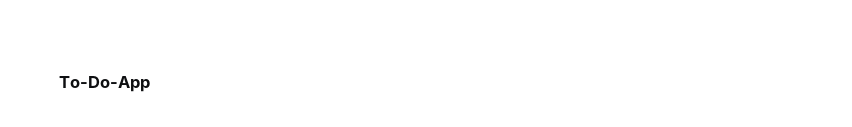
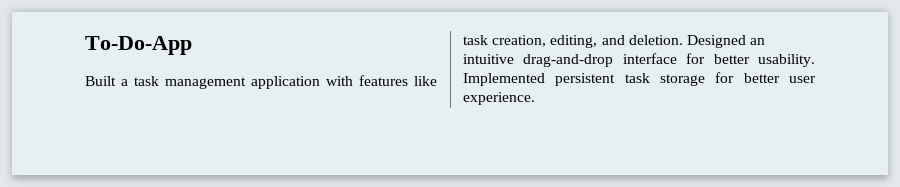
+ Built a task management application with features like task creation, editing, and deletion. Designed an intuitive drag-and-drop interface for better usability. Implemented persistent task storage for better user experience.

